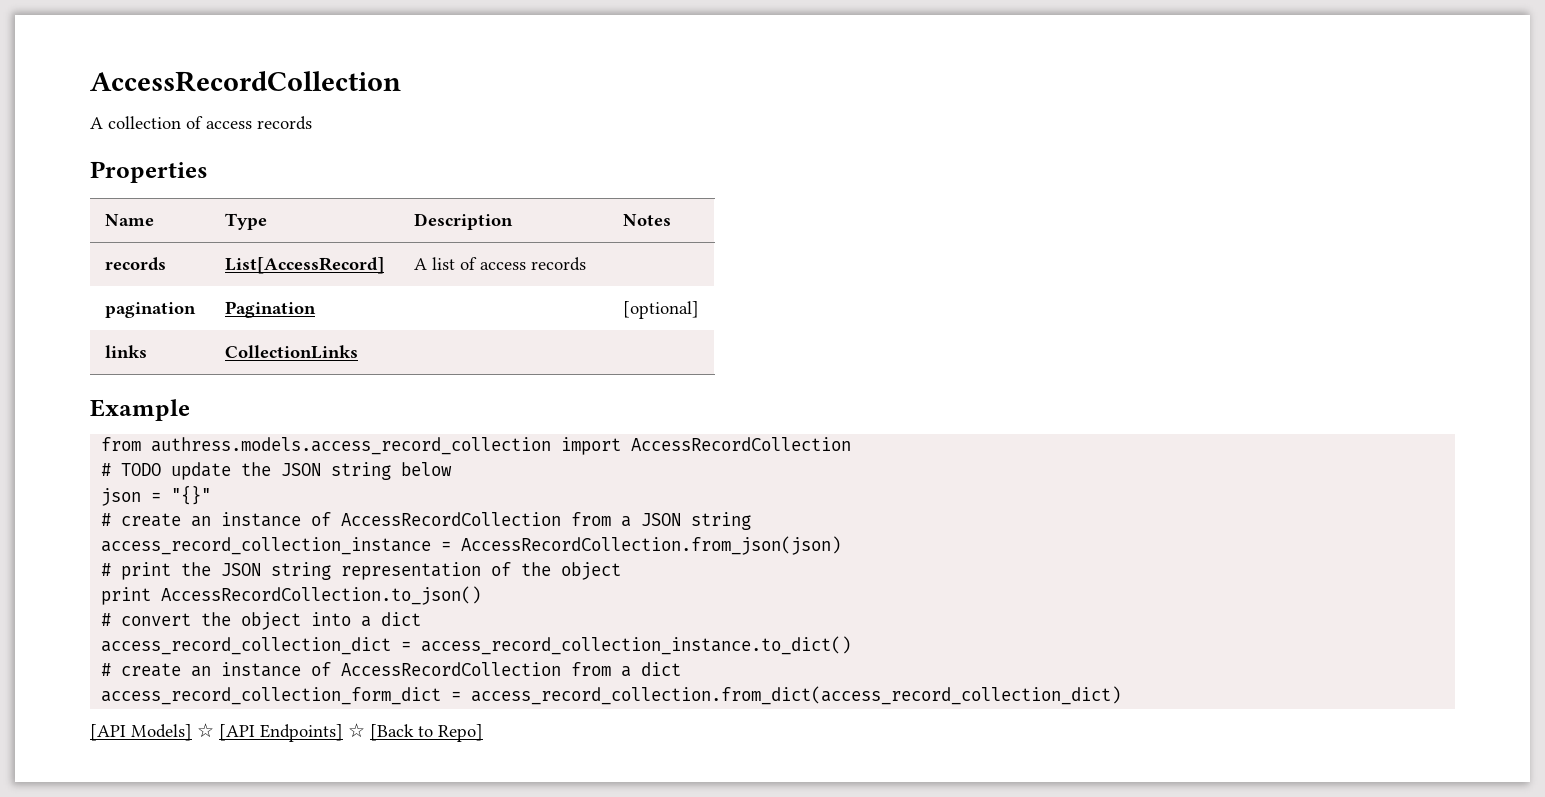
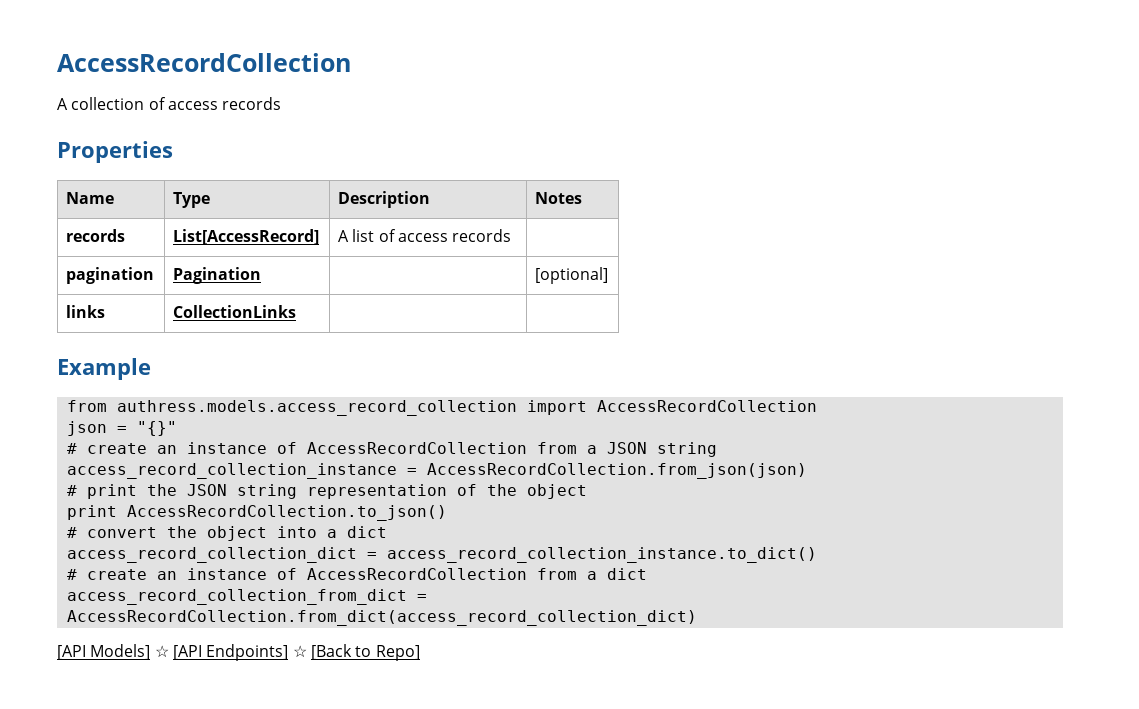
- # TODO update the JSON string below
- access_record_collection_form_dict = access_record_collection.from_dict(access_record_collection_dict)
+ access_record_collection_from_dict = AccessRecordCollection.from_dict(access_record_collection_dict)

